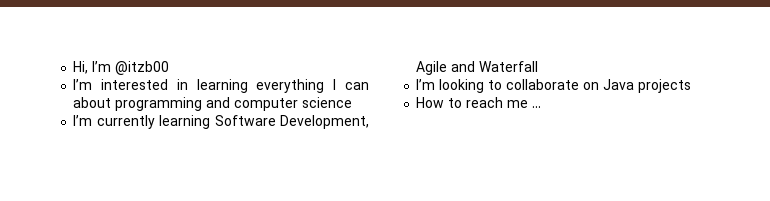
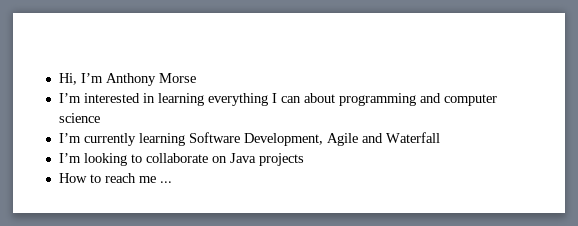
- Hi, I’m @itzb00
+ Hi, I’m Anthony Morse

